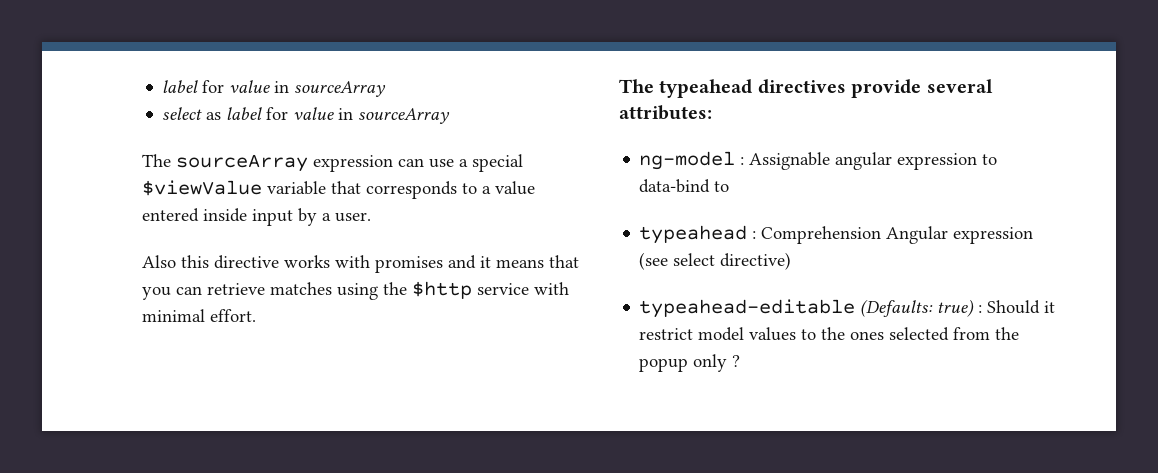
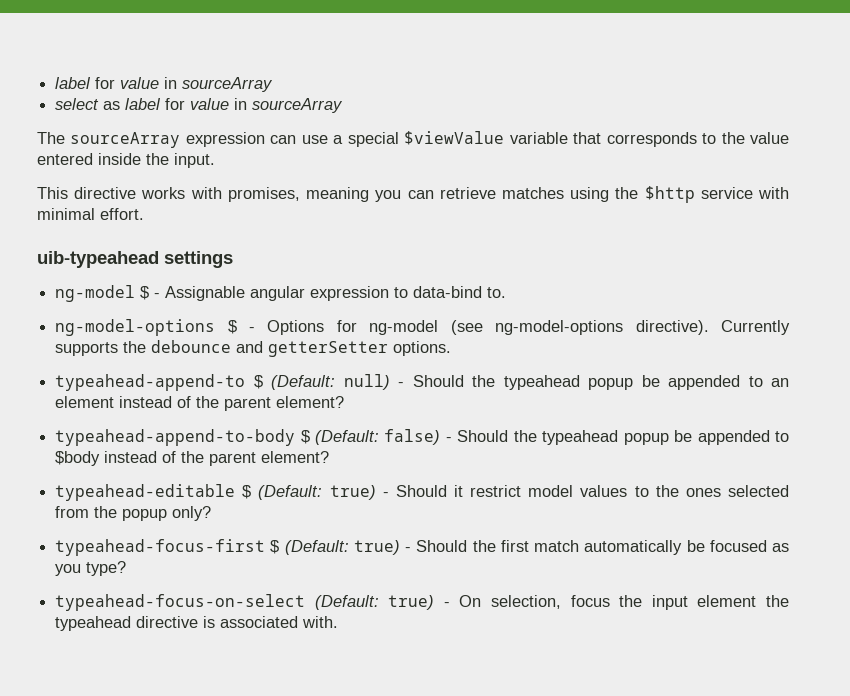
- The sourceArray expression can use a special $viewValue variable that corresponds to a value entered inside input by a user.
- Also this directive works with promises and it means that you can retrieve matches using the $http service with minimal effort.
+ The sourceArray expression can use a special $viewValue variable that corresponds to the value entered inside the input.
+ This directive works with promises, meaning you can retrieve matches using the $http service with minimal effort.
- The typeahead directives provide several attributes:
- ng-model : Assignable angular expression to data-bind to
- typeahead : Comprehension Angular expression (see select directive)
- typeahead-editable (Defaults: true) : Should it restrict model values to the ones selected from the popup only ?
+ uib-typeahead settings
+ ng-model $ - Assignable angular expression to data-bind to.
+ ng-model-options $ - Options for ng-model (see ng-model-options directive). Currently supports the debounce and getterSetter options.
+ typeahead-append-to $ (Default: null) - Should the typeahead popup be appended to an element instead of the parent element?
+ typeahead-append-to-body $ (Default: false) - Should the typeahead popup be appended to $body instead of the parent element?
+ typeahead-editable $ (Default: true) - Should it restrict model values to the ones selected from the popup only?
+ typeahead-focus-first $ (Default: true) - Should the first match automatically be focused as you type?
+ typeahead-focus-on-select (Default: true) - On selection, focus the input element the typeahead directive is associated with.

